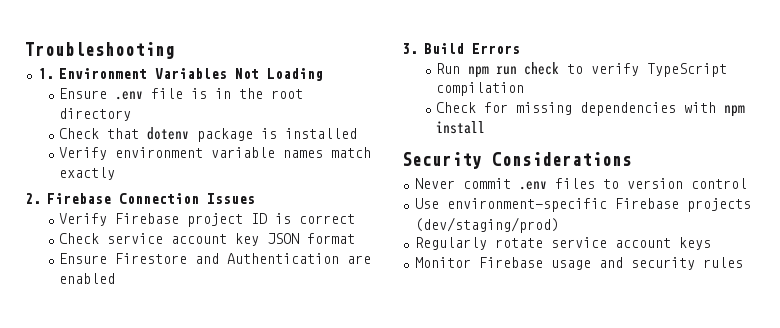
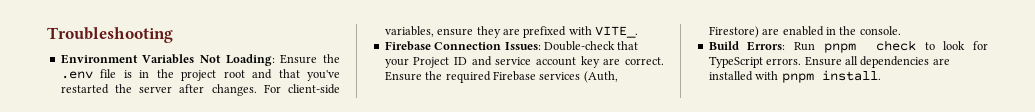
- 1. Environment Variables Not Loading
- Ensure .env file is in the root directory
- Check that dotenv package is installed
- Verify environment variable names match exactly
- 2. Firebase Connection Issues
- Verify Firebase project ID is correct
- Check service account key JSON format
- Ensure Firestore and Authentication are enabled
- 3. Build Errors
- Run npm run check to verify TypeScript compilation
- Check for missing dependencies with npm install
- Security Considerations
- Never commit .env files to version control
- Use environment-specific Firebase projects (dev/staging/prod)
- Regularly rotate service account keys
- Monitor Firebase usage and security rules
+ Environment Variables Not Loading: Ensure the .env file is in the project root and that you've restarted the server after changes. For client-side variables, ensure they are prefixed with VITE_.
+ Firebase Connection Issues: Double-check that your Project ID and service account key are correct. Ensure the required Firebase services (Auth, Firestore) are enabled in the console.
+ Build Errors: Run pnpm check to look for TypeScript errors. Ensure all dependencies are installed with pnpm install.

